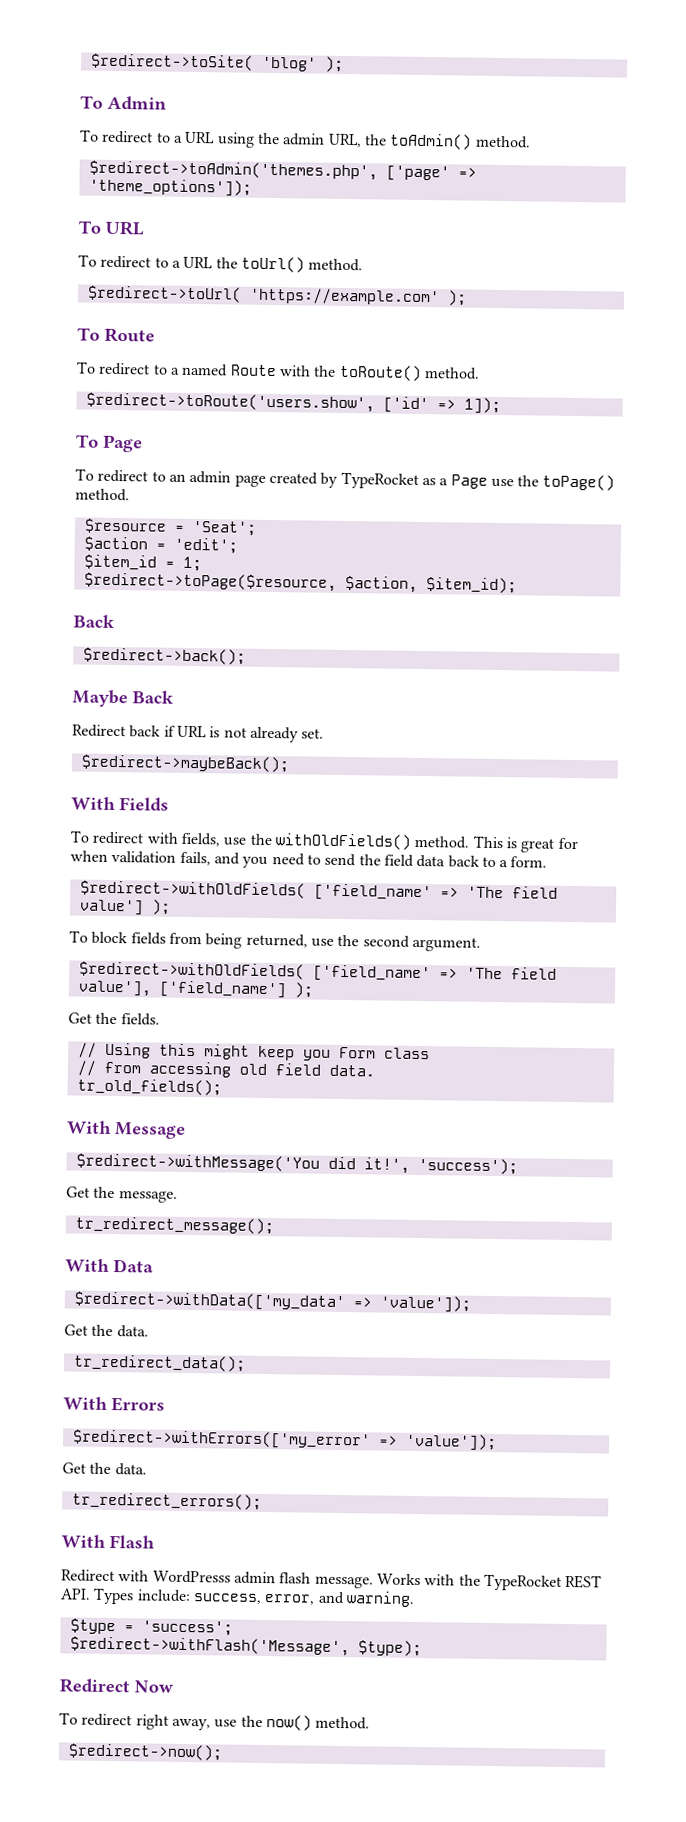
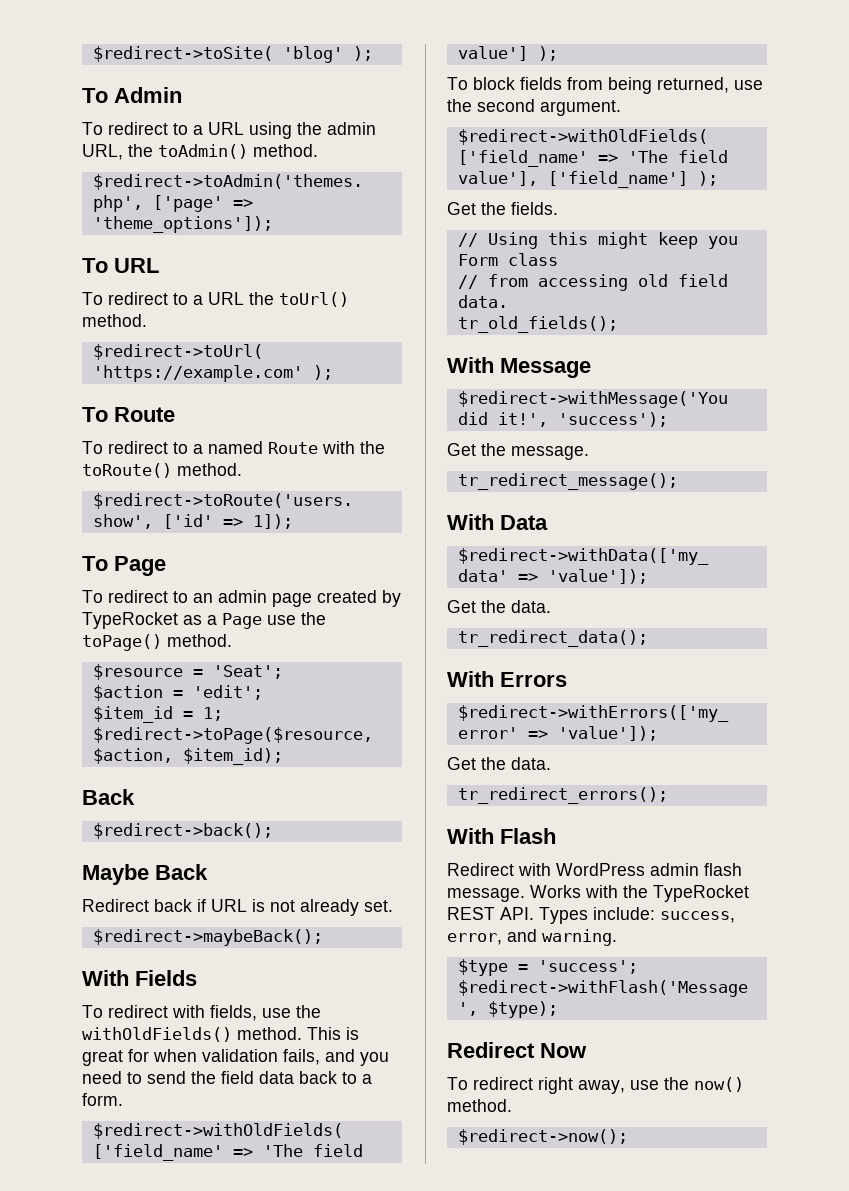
- Redirect with WordPresss admin flash message.
+ Redirect with WordPress admin flash message.

